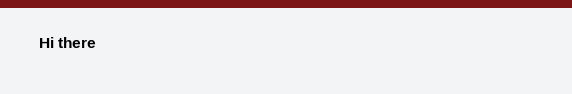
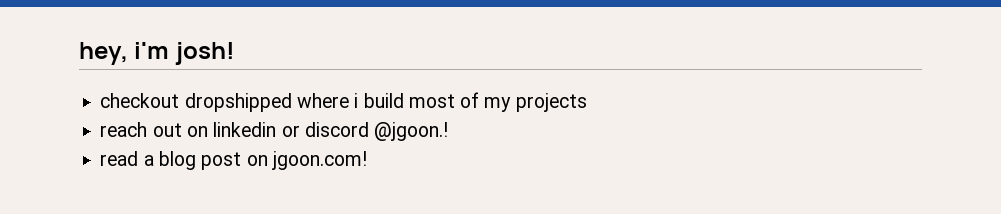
- Hi there
+ hey, i'm josh!
+ checkout dropshipped where i build most of my projects
+ reach out on linkedin or discord @jgoon.!
+ read a blog post on jgoon.com!

